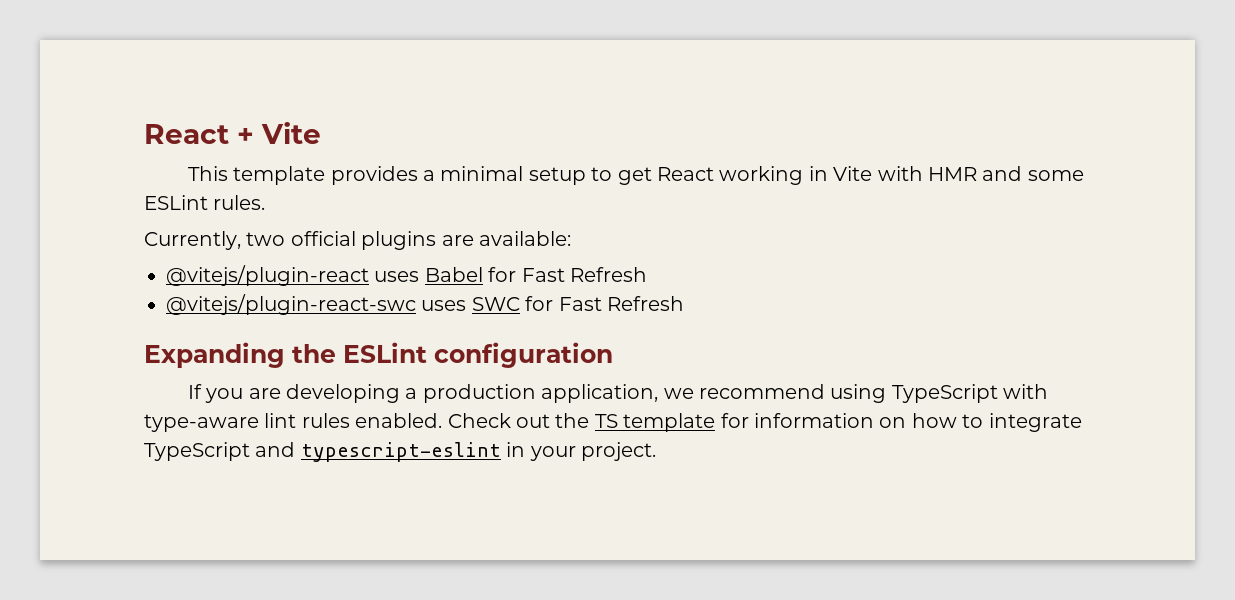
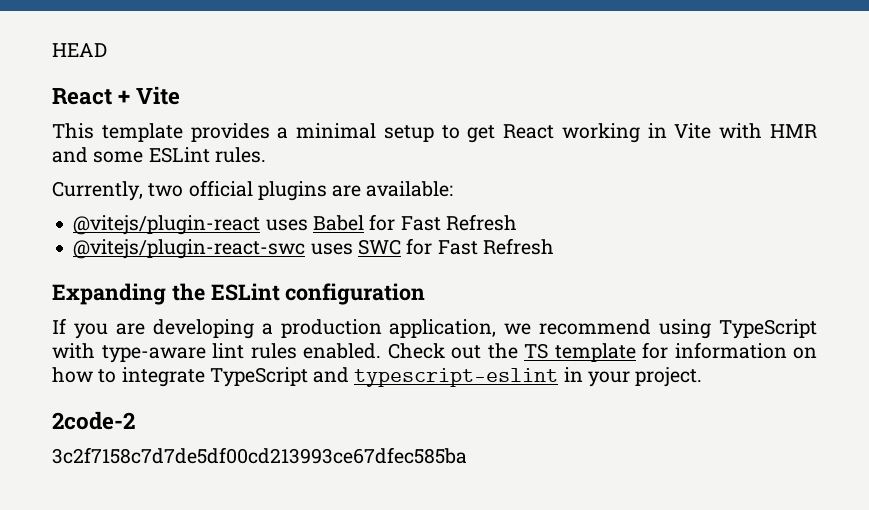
+ HEAD
+ 2code-2
+ 3c2f7158c7d7de5df00cd213993ce67dfec585ba

